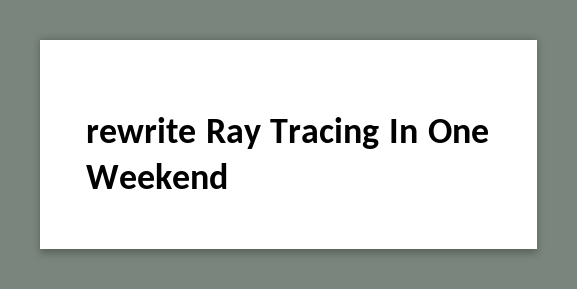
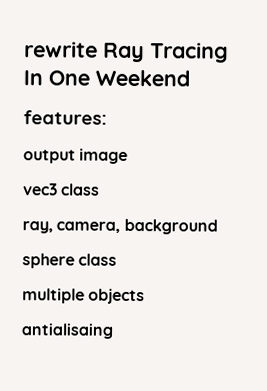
+ features:
+ output image
+ vec3 class
+ ray, camera, background
+ sphere class
+ multiple objects
+ antialisaing

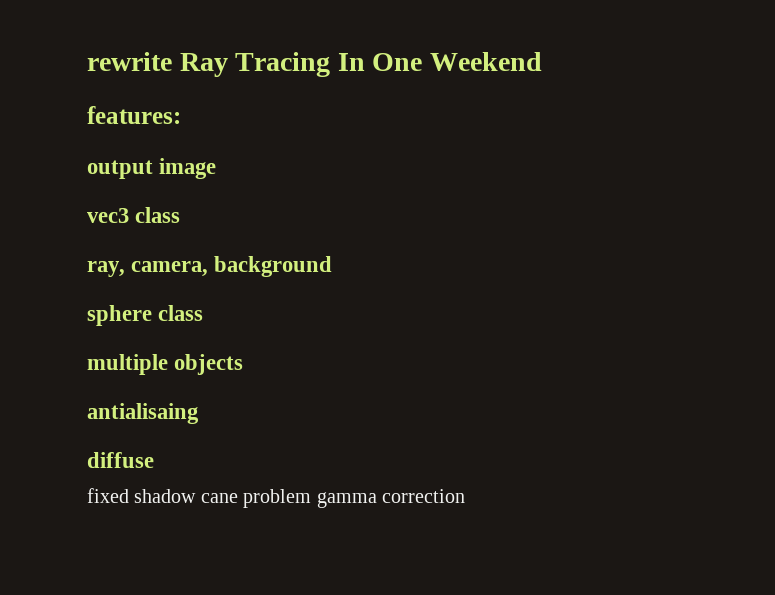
+ diffuse
+ fixed shadow cane problem gamma correction

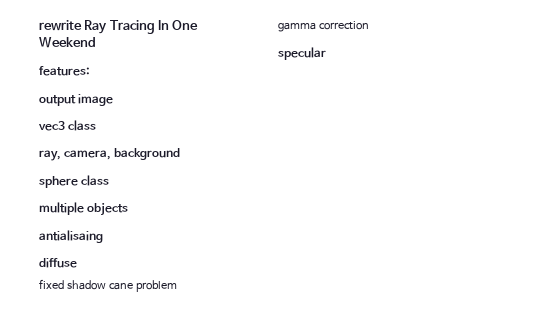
- fixed shadow cane problem gamma correction
+ fixed shadow cane problem
+ gamma correction
+ specular

